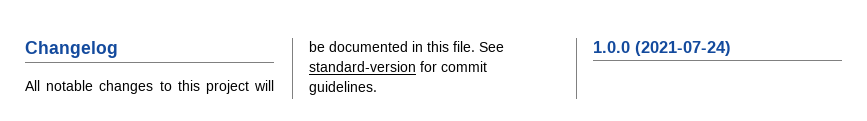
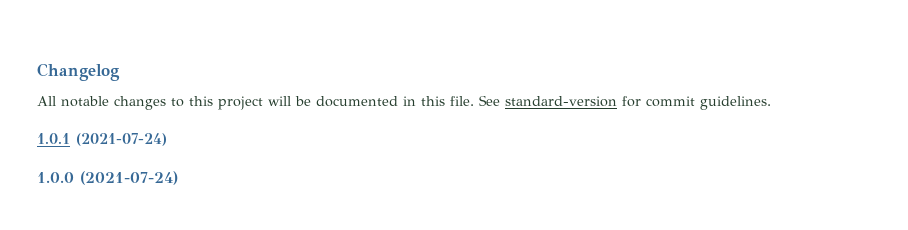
+ 1.0.1 (2021-07-24)

